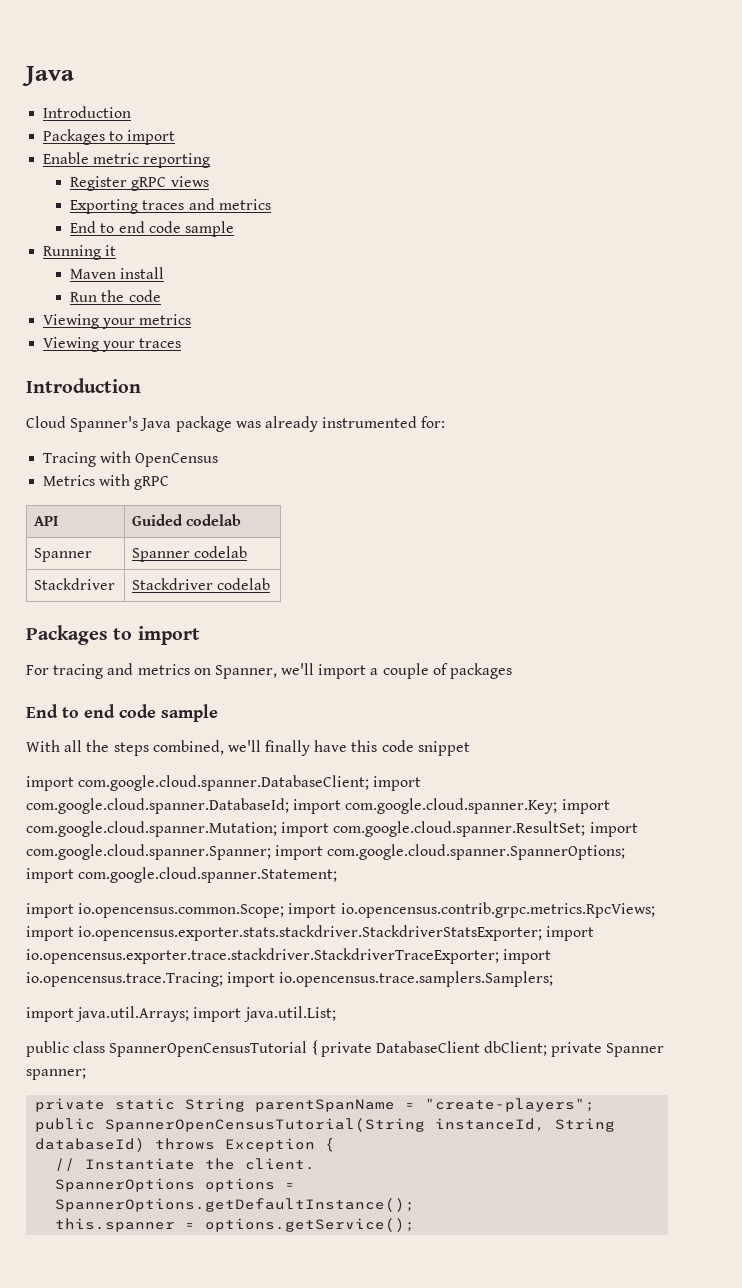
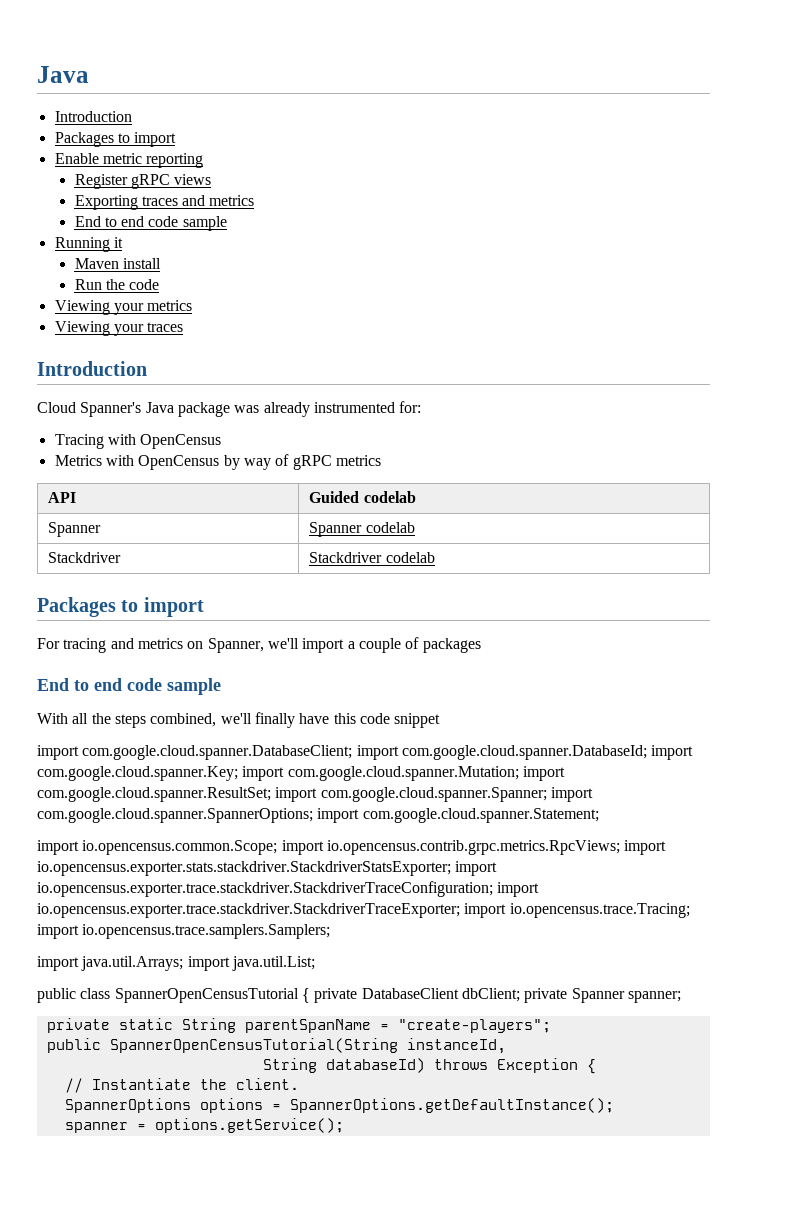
- Metrics with gRPC
+ Metrics with OpenCensus by way of gRPC metrics
- import io.opencensus.common.Scope; import io.opencensus.contrib.grpc.metrics.RpcViews; import io.opencensus.exporter.stats.stackdriver.StackdriverStatsExporter; import io.opencensus.exporter.trace.stackdriver.StackdriverTraceExporter; import io.opencensus.trace.Tracing; import io.opencensus.trace.samplers.Samplers;
+ import io.opencensus.common.Scope; import io.opencensus.contrib.grpc.metrics.RpcViews; import io.opencensus.exporter.stats.stackdriver.StackdriverStatsExporter; import io.opencensus.exporter.trace.stackdriver.StackdriverTraceConfiguration; import io.opencensus.exporter.trace.stackdriver.StackdriverTraceExporter; import io.opencensus.trace.Tracing; import io.opencensus.trace.samplers.Samplers;
- public SpannerOpenCensusTutorial(String instanceId, String databaseId) throws Exception {
+ public SpannerOpenCensusTutorial(String instanceId,
+ String databaseId) throws Exception {
- this.spanner = options.getService();
+ spanner = options.getService();

